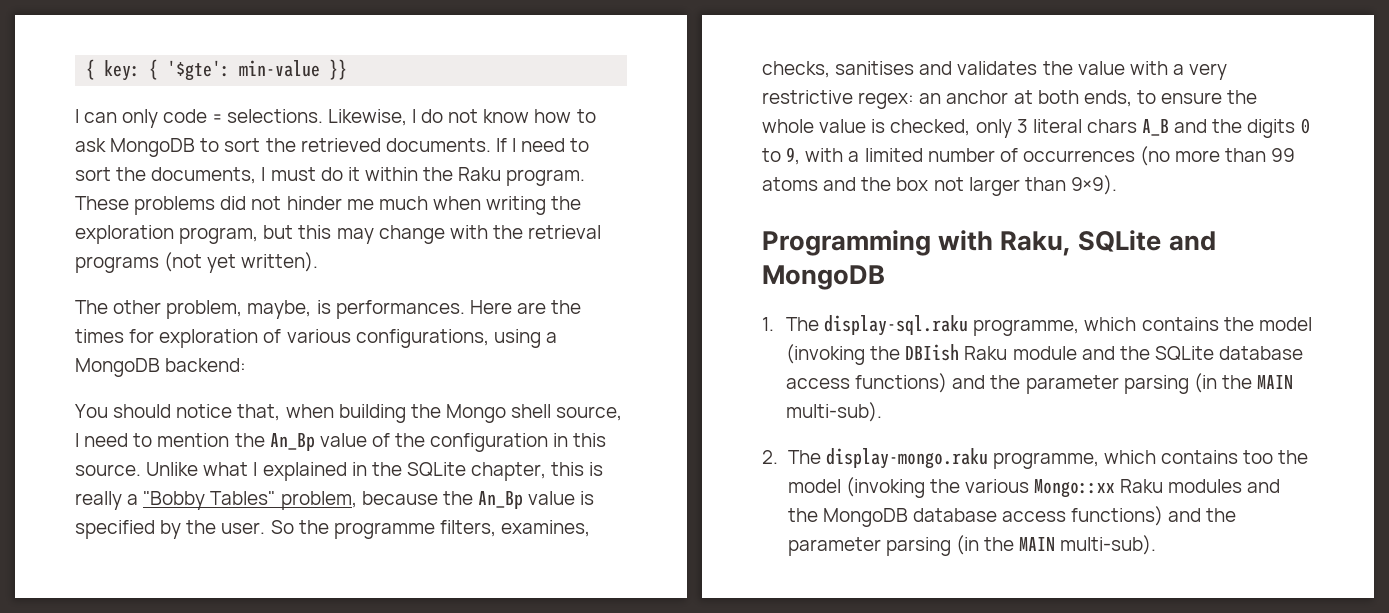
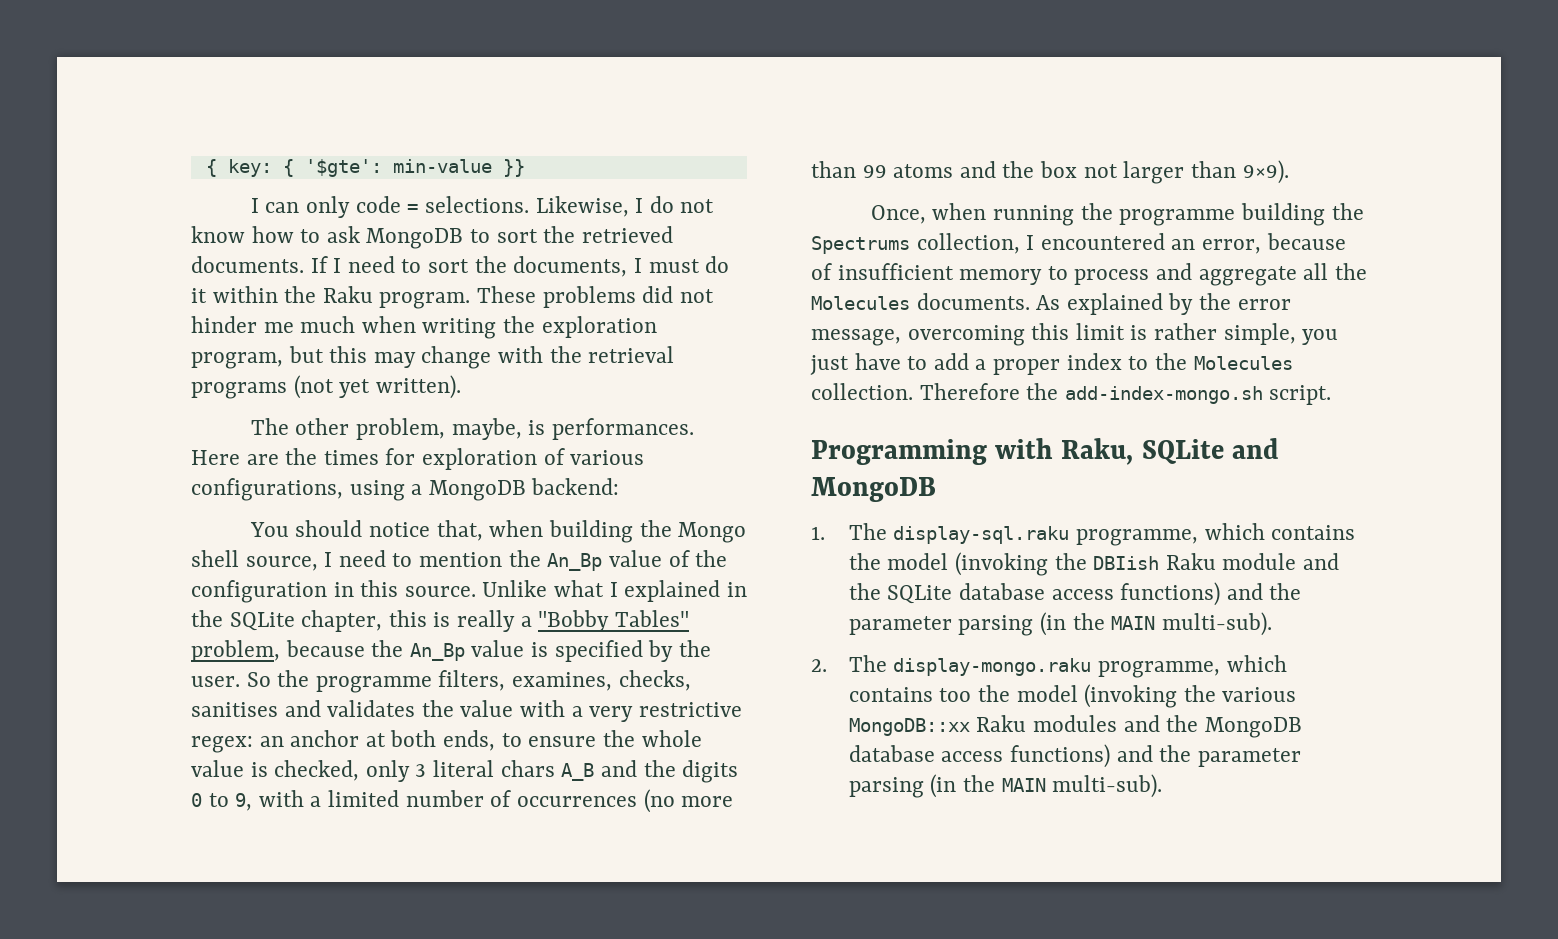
+ Once, when running the programme building the Spectrums collection, I encountered an error, because of insufficient memory to process and aggregate all the Molecules documents. As explained by the error message, overcoming this limit is rather simple, you just have to add a proper index to the Molecules collection. Therefore the add-index-mongo.sh script.
- 2. The display-mongo.raku programme, which contains too the model (invoking the various Mongo::xx Raku modules and the MongoDB database access functions) and the parameter parsing (in the MAIN multi-sub).
+ 2. The display-mongo.raku programme, which contains too the model (invoking the various MongoDB::xx Raku modules and the MongoDB database access functions) and the parameter parsing (in the MAIN multi-sub).

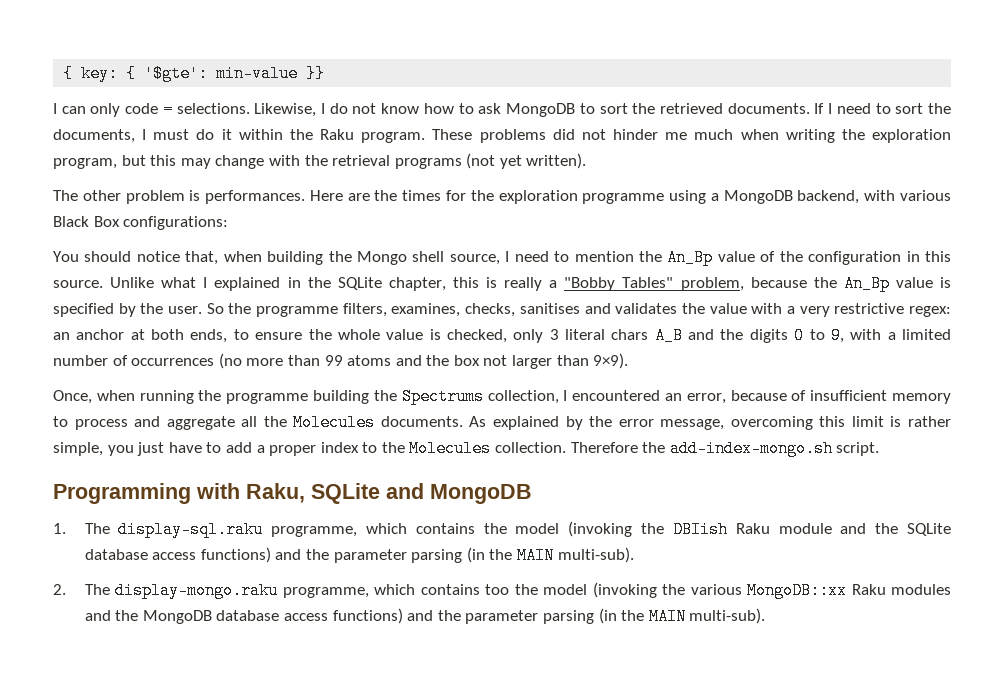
- The other problem, maybe, is performances.
+ The other problem is performances.
- Here are the times for exploration of various configurations, using a MongoDB backend:
+ Here are the times for the exploration programme using a MongoDB backend, with various Black Box configurations:

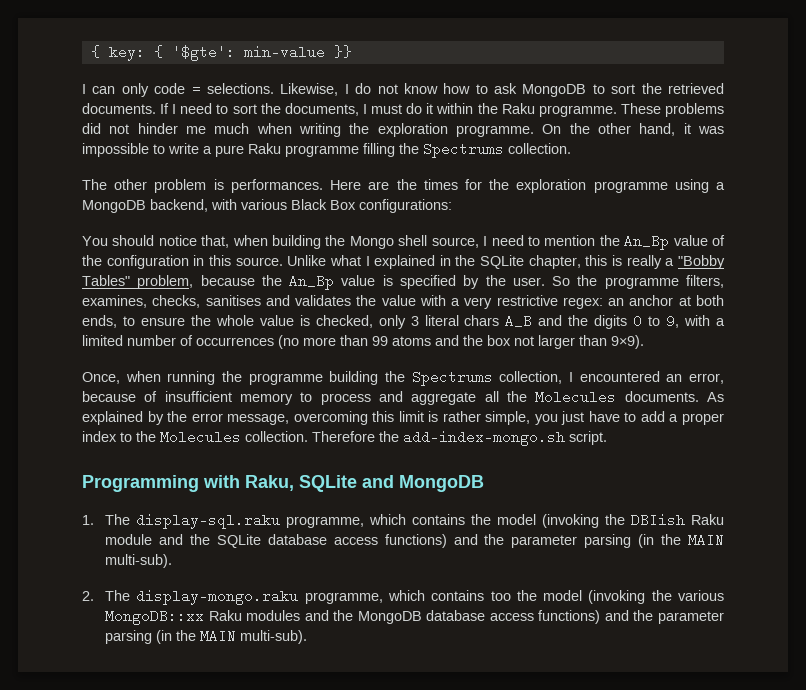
- If I need to sort the documents, I must do it within the Raku program.
+ If I need to sort the documents, I must do it within the Raku programme.
- These problems did not hinder me much when writing the exploration program, but this may change with the retrieval programs (not yet written).
+ These problems did not hinder me much when writing the exploration programme. On the other hand, it was impossible to write a pure Raku programme filling the Spectrums collection.

